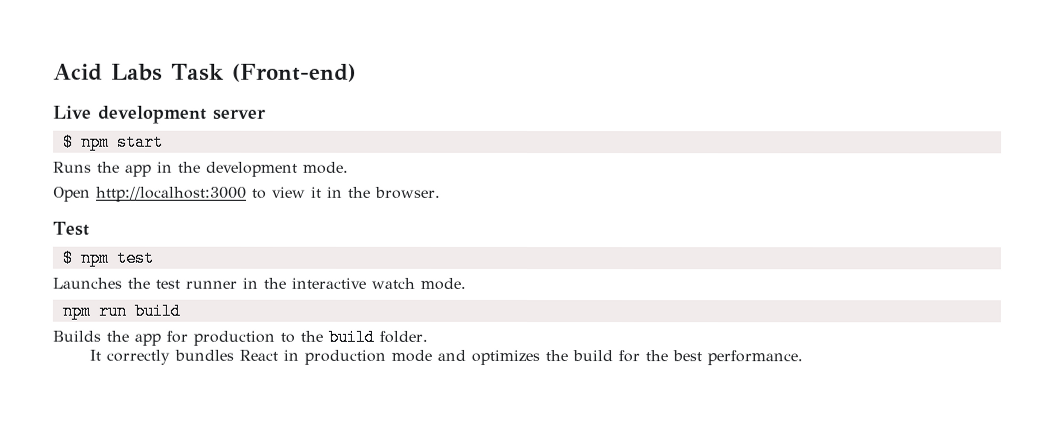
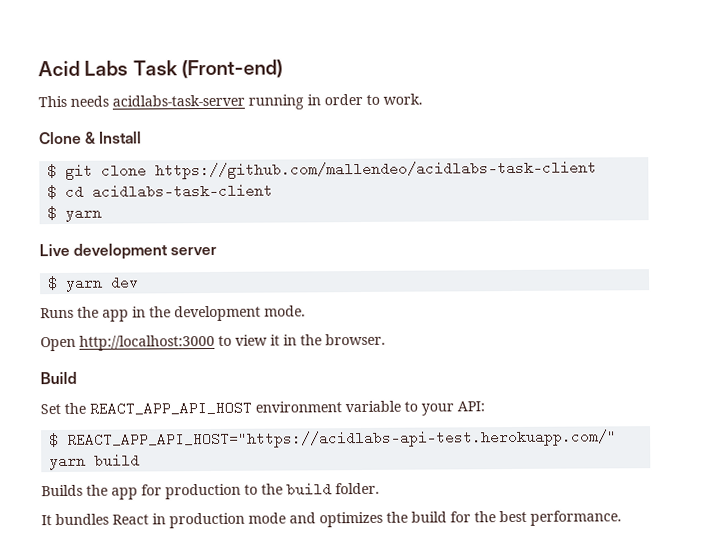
+ This needs acidlabs-task-server running in order to work.
+ Clone & Install
+ $ git clone https://github.com/mallendeo/acidlabs-task-client
+ $ cd acidlabs-task-client
+ $ yarn
- $ npm start
+ $ yarn dev
- Test
- $ npm test
- Launches the test runner in the interactive watch mode.
- npm run build
+ Build
+ Set the REACT_APP_API_HOST environment variable to your API:
+ $ REACT_APP_API_HOST="https://acidlabs-api-test.herokuapp.com/" yarn build
- It correctly bundles React in production mode and optimizes the build for the best performance.
+ It bundles React in production mode and optimizes the build for the best performance.

